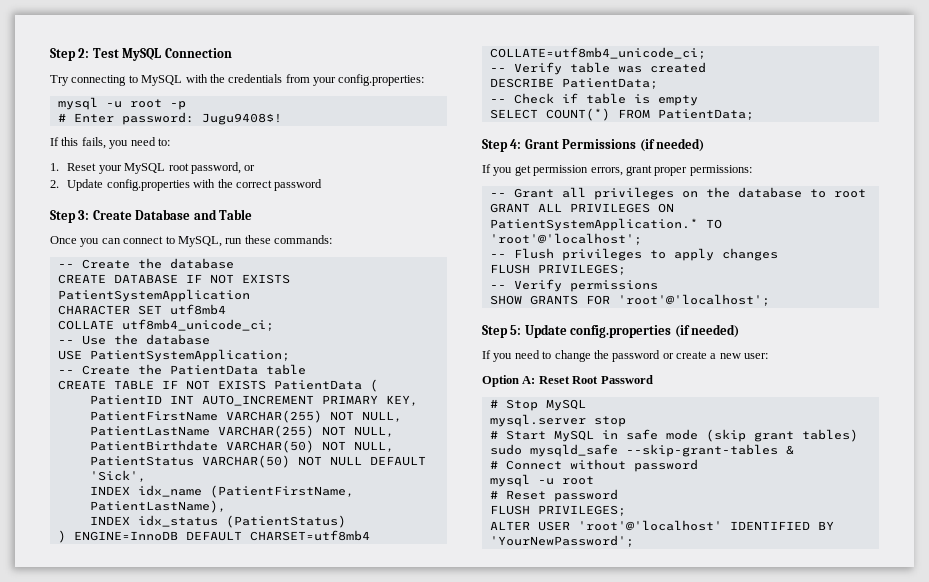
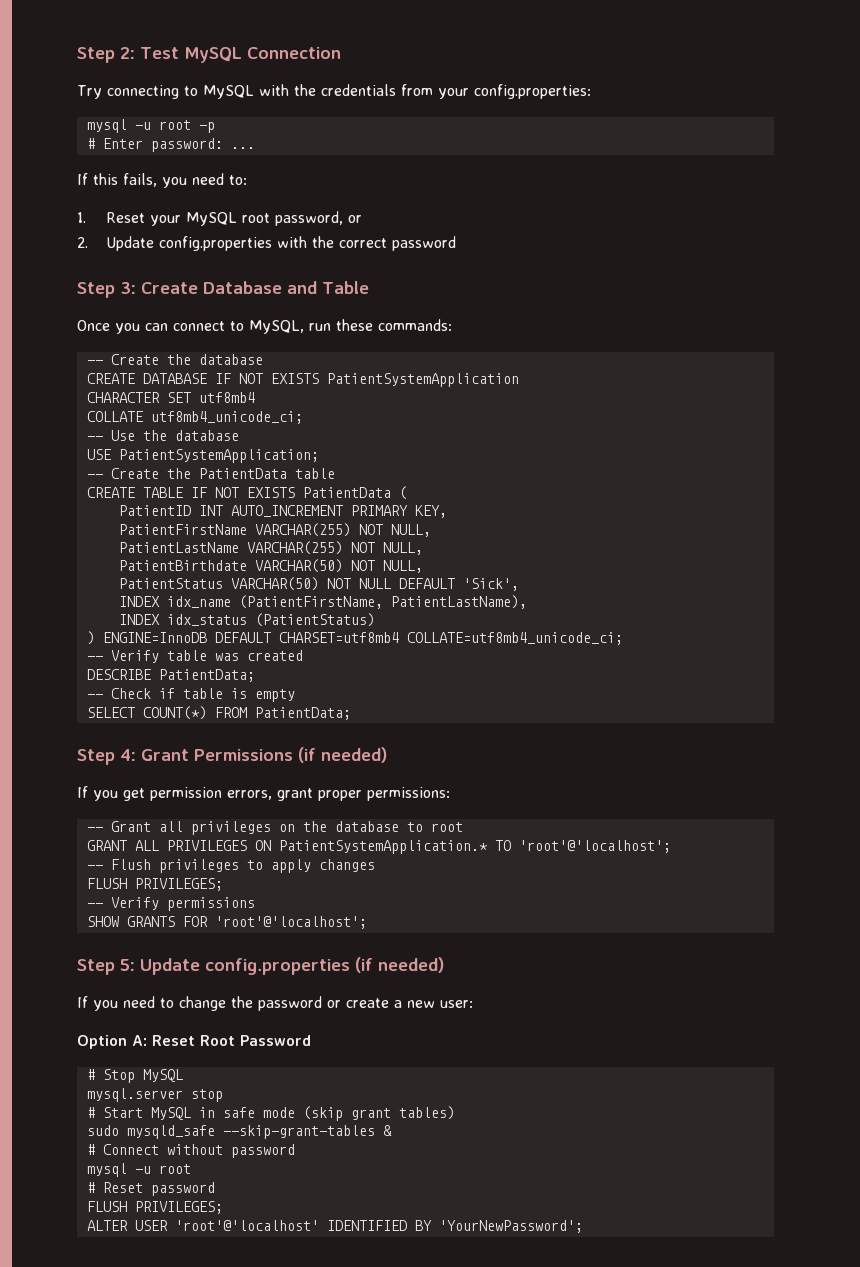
- # Enter password: Jugu9408$!
+ # Enter password: ...

